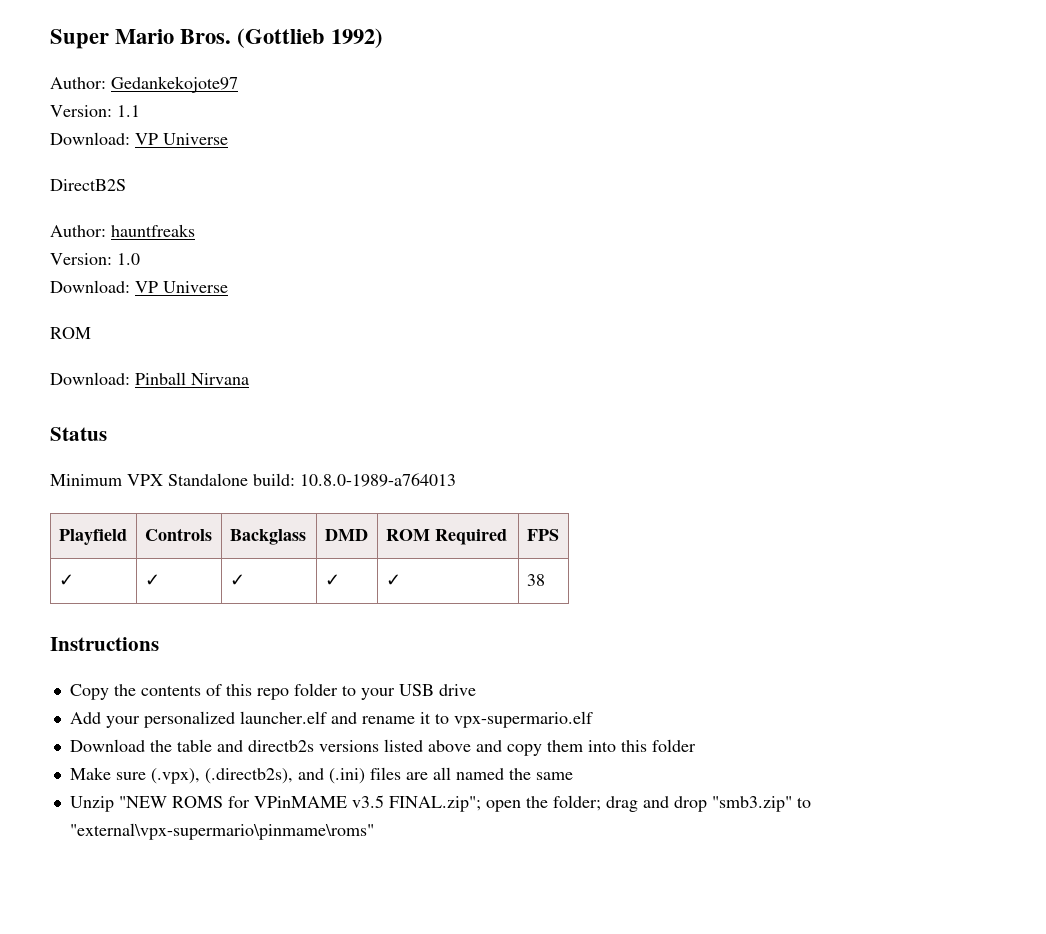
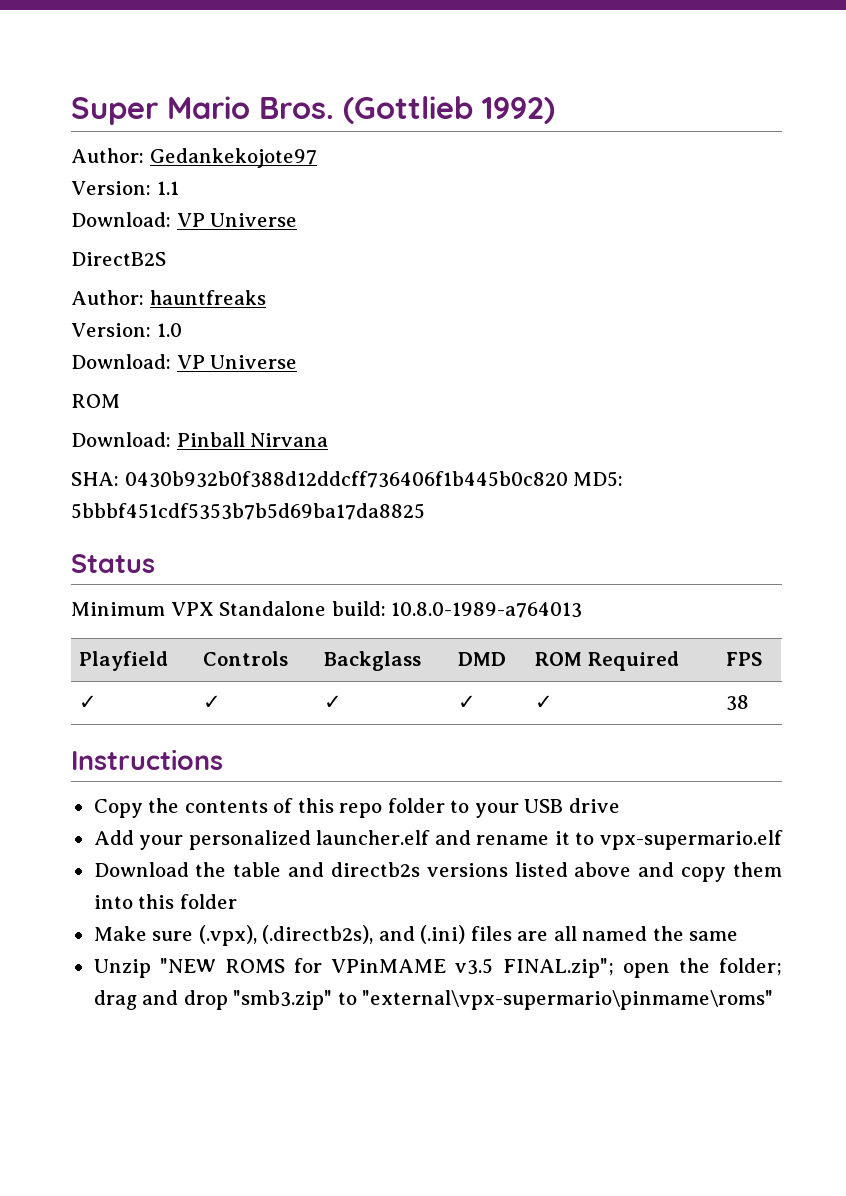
+ SHA: 0430b932b0f388d12ddcff736406f1b445b0c820 MD5: 5bbbf451cdf5353b7b5d69ba17da8825

